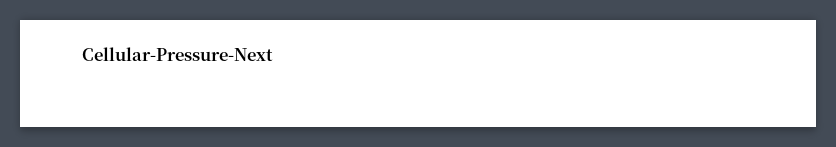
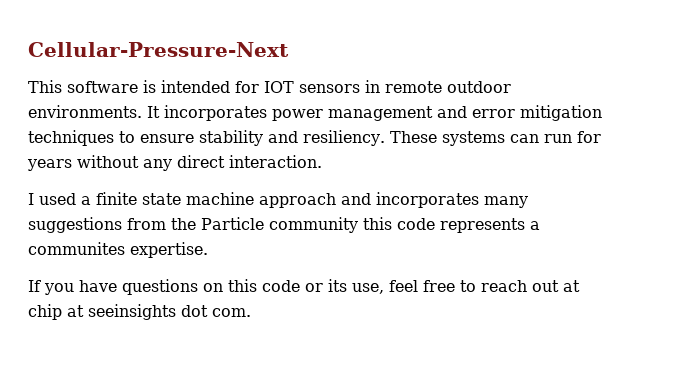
+ This software is intended for IOT sensors in remote outdoor environments. It incorporates power management and error mitigation techniques to ensure stability and resiliency. These systems can run for years without any direct interaction.
+ I used a finite state machine approach and incorporates many suggestions from the Particle community this code represents a communites expertise.
+ If you have questions on this code or its use, feel free to reach out at chip at seeinsights dot com.

